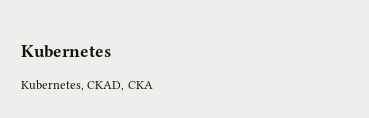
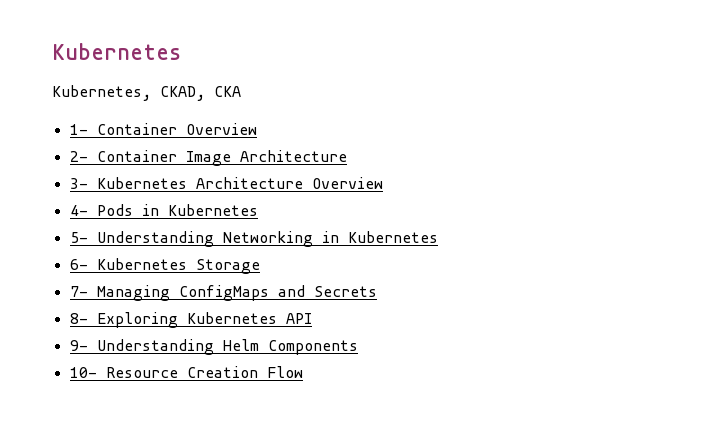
+ 1- Container Overview
+ 2- Container Image Architecture
+ 3- Kubernetes Architecture Overview
+ 4- Pods in Kubernetes
+ 5- Understanding Networking in Kubernetes
+ 6- Kubernetes Storage
+ 7- Managing ConfigMaps and Secrets
+ 8- Exploring Kubernetes API
+ 9- Understanding Helm Components
+ 10- Resource Creation Flow

